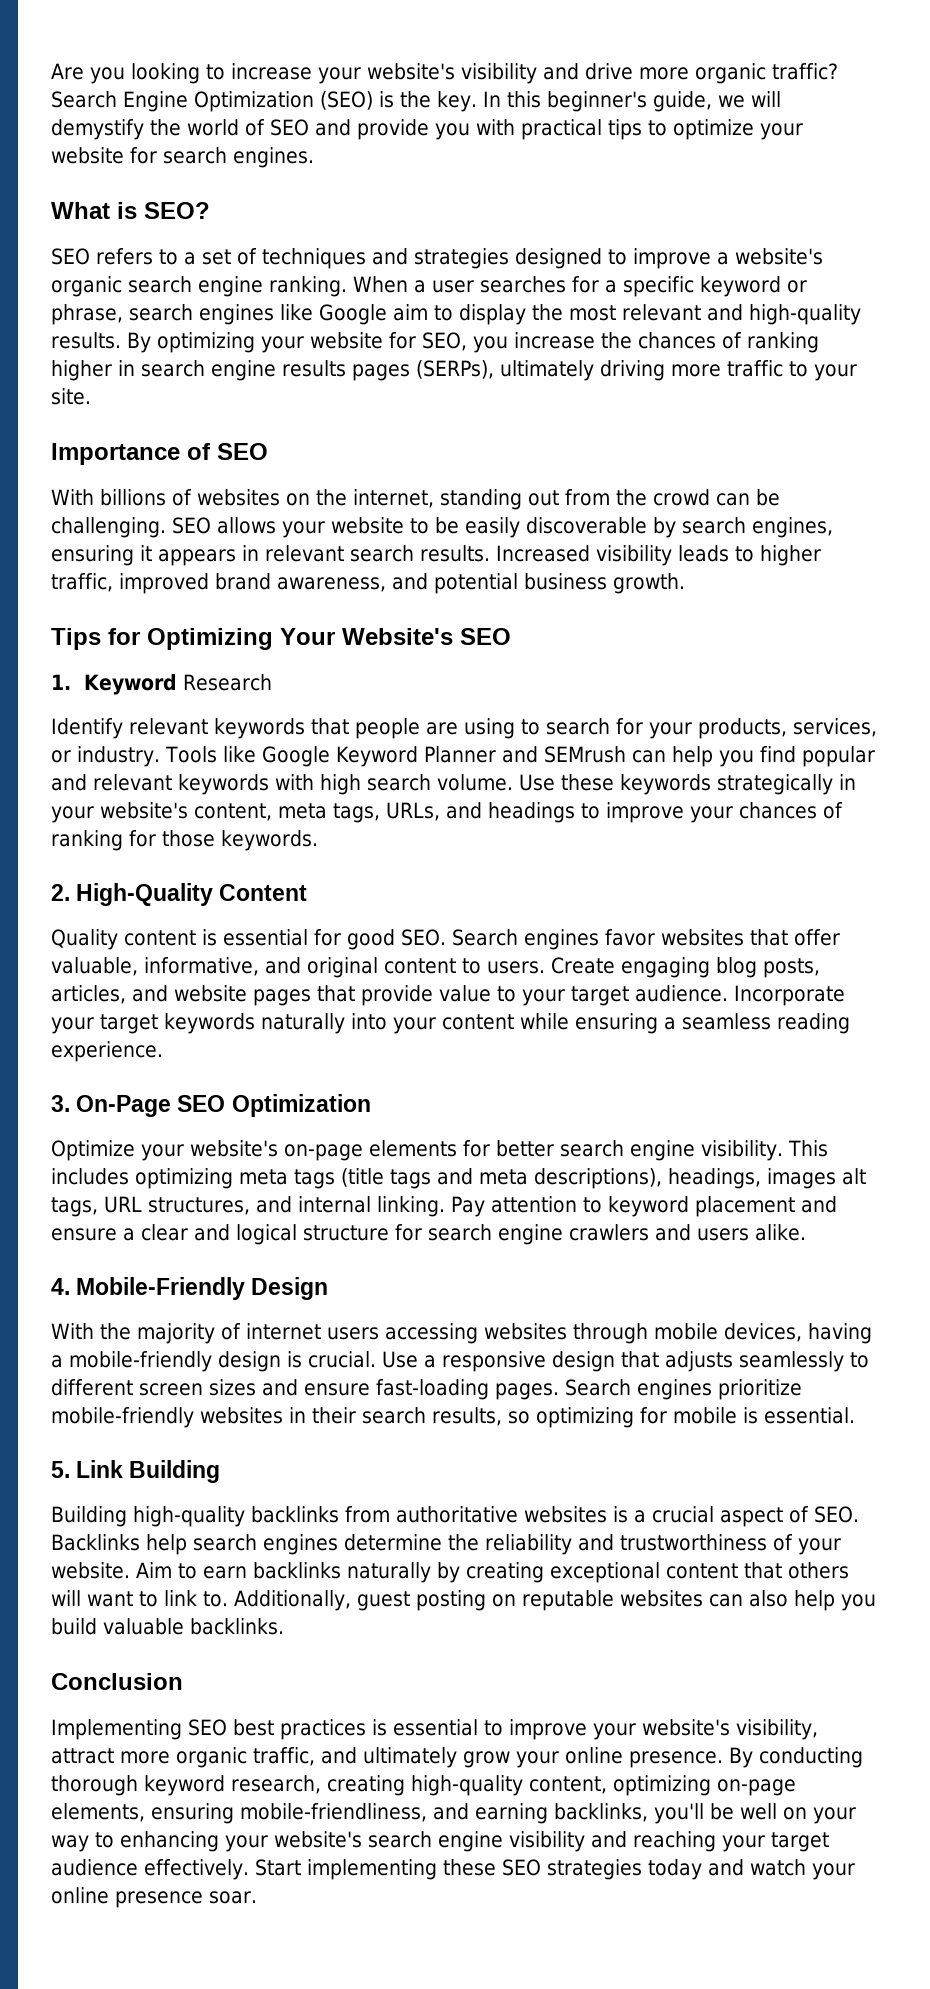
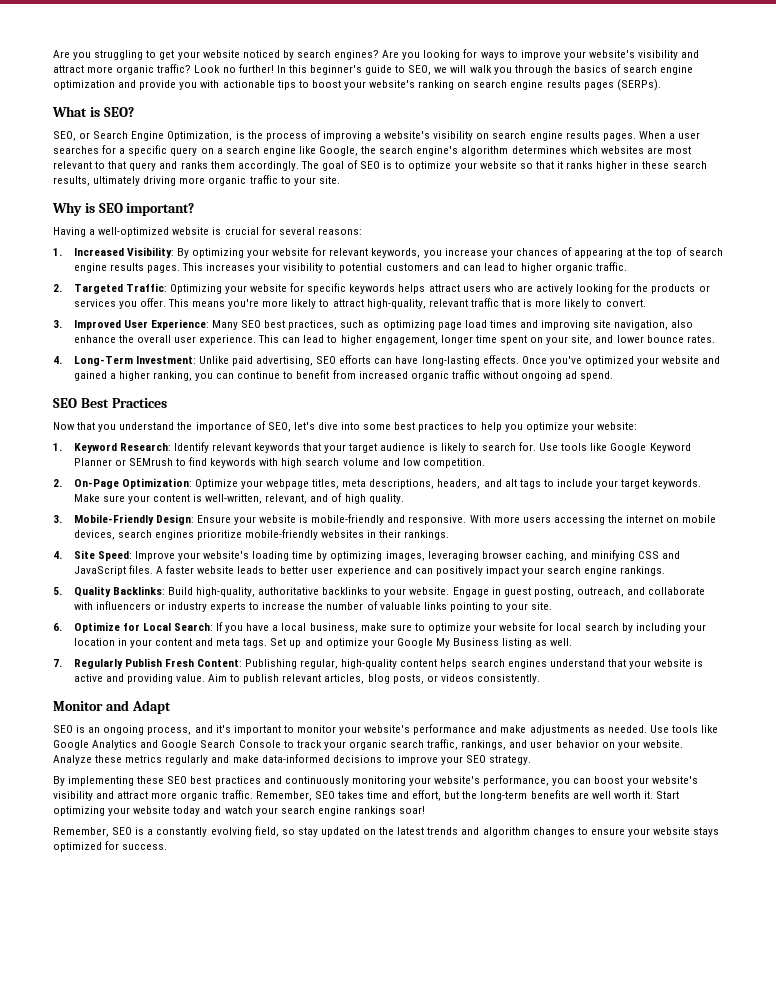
- Are you looking to increase your website's visibility and drive more organic traffic?
+ Are you struggling to get your website noticed by search engines? Are you looking for ways to improve your website's visibility and attract more organic traffic?
- Search Engine Optimization (SEO) is the key. In this beginner's guide, we will demystify the world of SEO and provide you with practical tips to optimize your website for search engines.
+ Look no further! In this beginner's guide to SEO, we will walk you through the basics of search engine optimization and provide you with actionable tips to boost your website's ranking on search engine results pages (SERPs).
  What is SEO?
- SEO refers to a set of techniques and strategies designed to improve a website's organic search engine ranking.
+ SEO, or Search Engine Optimization, is the process of improving a website's visibility on search engine results pages.
- When a user searches for a specific keyword or phrase, search engines like Google aim to display the most relevant and high-quality results. By optimizing your website for SEO, you increase the chances of ranking higher in search engine results pages (SERPs), ultimately driving more traffic to your site.
- Importance of SEO
- With billions of websites on the internet, standing out from the crowd can be challenging. SEO allows your website to be easily discoverable by search engines, ensuring it appears in relevant search results. Increased visibility leads to higher traffic, improved brand awareness, and potential business growth.
- Tips for Optimizing Your Website's SEO
+ When a user searches for a specific query on a search engine like Google, the search engine's algorithm determines which websites are most relevant to that query and ranks them accordingly. The goal of SEO is to optimize your website so that it ranks higher in these search results, ultimately driving more organic traffic to your site.
+ Why is SEO important?
+ Having a well-optimized website is crucial for several reasons:
+ 1. Increased Visibility: By optimizing your website for relevant keywords, you increase your chances of appearing at the top of search engine results pages. This increases your visibility to potential customers and can lead to higher organic traffic.
+ 2. Targeted Traffic: Optimizing your website for specific keywords helps attract users who are actively looking for the products or services you offer. This means you're more likely to attract high-quality, relevant traffic that is more likely to convert.
+ 3. Improved User Experience: Many SEO best practices, such as optimizing page load times and improving site navigation, also enhance the overall user experience. This can lead to higher engagement, longer time spent on your site, and lower bounce rates.
+ 4. Long-Term Investment: Unlike paid advertising, SEO efforts can have long-lasting effects. Once you've optimized your website and gained a higher ranking, you can continue to benefit from increased organic traffic without ongoing ad spend.
+ SEO Best Practices
+ Now that you understand the importance of SEO, let's dive into some best practices to help you optimize your website:
- 1. Keyword Research
- Identify relevant keywords that people are using to search for your products, services, or industry. Tools like Google Keyword Planner and SEMrush can help you find popular and relevant keywords with high search volume. Use these keywords strategically in your website's content, meta tags, URLs, and headings to improve your chances of ranking for those keywords.
- 2. High-Quality Content
- Quality content is essential for good SEO. Search engines favor websites that offer valuable, informative, and original content to users. Create engaging blog posts, articles, and website pages that provide value to your target audience. Incorporate your target keywords naturally into your content while ensuring a seamless reading experience.
- 3. On-Page SEO Optimization
- Optimize your website's on-page elements for better search engine visibility. This includes optimizing meta tags (title tags and meta descriptions), headings, images alt tags, URL structures, and internal linking. Pay attention to keyword placement and ensure a clear and logical structure for search engine crawlers and users alike.
- 4. Mobile-Friendly Design
- With the majority of internet users accessing websites through mobile devices, having a mobile-friendly design is crucial. Use a responsive design that adjusts seamlessly to different screen sizes and ensure fast-loading pages. Search engines prioritize mobile-friendly websites in their search results, so optimizing for mobile is essential.
- 5. Link Building
- Building high-quality backlinks from authoritative websites is a crucial aspect of SEO. Backlinks help search engines determine the reliability and trustworthiness of your website. Aim to earn backlinks naturally by creating exceptional content that others will want to link to. Additionally, guest posting on reputable websites can also help you build valuable backlinks.
- Conclusion
- Implementing SEO best practices is essential to improve your website's visibility, attract more organic traffic, and ultimately grow your online presence. By conducting thorough keyword research, creating high-quality content, optimizing on-page elements, ensuring mobile-friendliness, and earning backlinks, you'll be well on your way to enhancing your website's search engine visibility and reaching your target audience effectively. Start implementing these SEO strategies today and watch your online presence soar.
+ 1. Keyword Research: Identify relevant keywords that your target audience is likely to search for. Use tools like Google Keyword Planner or SEMrush to find keywords with high search volume and low competition.
+ 2. On-Page Optimization: Optimize your webpage titles, meta descriptions, headers, and alt tags to include your target keywords. Make sure your content is well-written, relevant, and of high quality.
+ 3. Mobile-Friendly Design: Ensure your website is mobile-friendly and responsive. With more users accessing the internet on mobile devices, search engines prioritize mobile-friendly websites in their rankings.
+ 4. Site Speed: Improve your website's loading time by optimizing images, leveraging browser caching, and minifying CSS and JavaScript files. A faster website leads to better user experience and can positively impact your search engine rankings.
+ 5. Quality Backlinks: Build high-quality, authoritative backlinks to your website. Engage in guest posting, outreach, and collaborate with influencers or industry experts to increase the number of valuable links pointing to your site.
+ 6. Optimize for Local Search: If you have a local business, make sure to optimize your website for local search by including your location in your content and meta tags. Set up and optimize your Google My Business listing as well.
+ 7. Regularly Publish Fresh Content: Publishing regular, high-quality content helps search engines understand that your website is active and providing value. Aim to publish relevant articles, blog posts, or videos consistently.
+ Monitor and Adapt
+ SEO is an ongoing process, and it's important to monitor your website's performance and make adjustments as needed. Use tools like Google Analytics and Google Search Console to track your organic search traffic, rankings, and user behavior on your website. Analyze these metrics regularly and make data-informed decisions to improve your SEO strategy.
+ By implementing these SEO best practices and continuously monitoring your website's performance, you can boost your website's visibility and attract more organic traffic. Remember, SEO takes time and effort, but the long-term benefits are well worth it. Start optimizing your website today and watch your search engine rankings soar!
+ Remember, SEO is a constantly evolving field, so stay updated on the latest trends and algorithm changes to ensure your website stays optimized for success.

